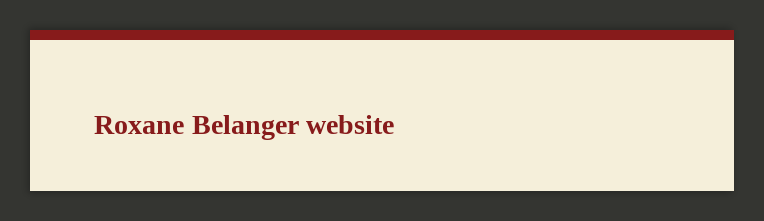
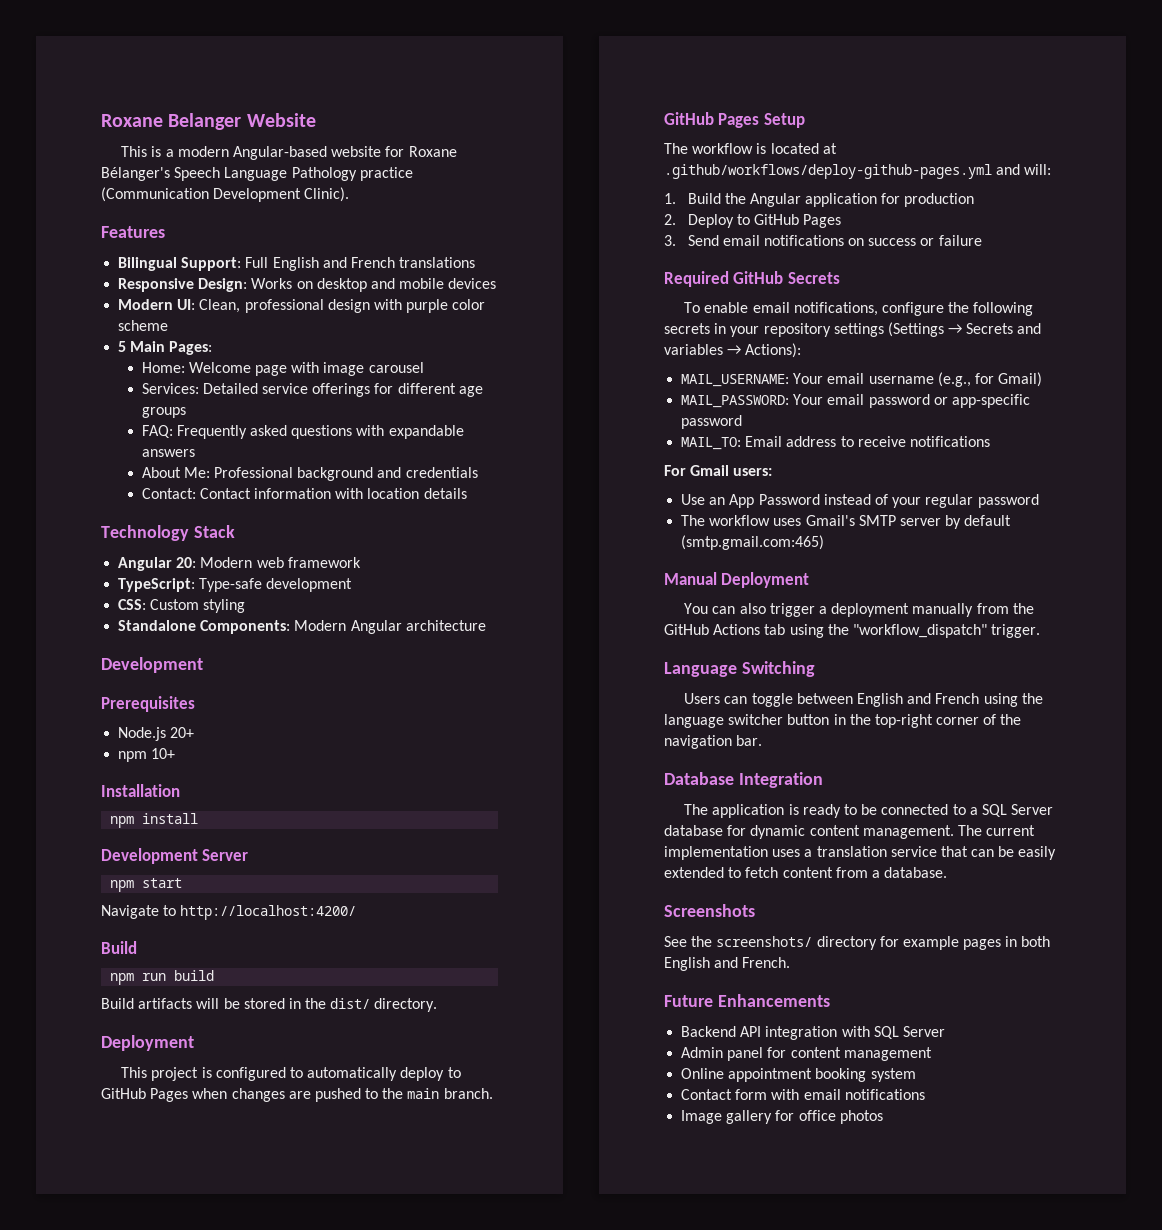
- Roxane Belanger website
+ Roxane Belanger Website
+ This is a modern Angular-based website for Roxane Bélanger's Speech Language Pathology practice (Communication Development Clinic).
+ Features
+ Bilingual Support: Full English and French translations
+ Responsive Design: Works on desktop and mobile devices
+ Modern UI: Clean, professional design with purple color scheme
+ 5 Main Pages:
+ Home: Welcome page with image carousel
+ Services: Detailed service offerings for different age groups
+ FAQ: Frequently asked questions with expandable answers
+ About Me: Professional background and credentials
+ Contact: Contact information with location details
+ Technology Stack
+ Angular 20: Modern web framework
+ TypeScript: Type-safe development
+ CSS: Custom styling
+ Standalone Components: Modern Angular architecture
+ Development
+ Prerequisites
+ Node.js 20+
+ npm 10+
+ Installation
+ npm install
+ Development Server
+ npm start
+ Navigate to http://localhost:4200/
+ Build
+ npm run build
+ Build artifacts will be stored in the dist/ directory.
+ Deployment
+ This project is configured to automatically deploy to GitHub Pages when changes are pushed to the main branch.
+ GitHub Pages Setup
+ The workflow is located at .github/workflows/deploy-github-pages.yml and will:
+ 1. Build the Angular application for production
+ 2. Deploy to GitHub Pages
+ 3. Send email notifications on success or failure
+ Required GitHub Secrets
+ To enable email notifications, configure the following secrets in your repository settings (Settings → Secrets and variables → Actions):
+ MAIL_USERNAME: Your email username (e.g., for Gmail)
+ MAIL_PASSWORD: Your email password or app-specific password
+ MAIL_TO: Email address to receive notifications
+ For Gmail users:
+ Use an App Password instead of your regular password
+ The workflow uses Gmail's SMTP server by default (smtp.gmail.com:465)
+ Manual Deployment
+ You can also trigger a deployment manually from the GitHub Actions tab using the "workflow_dispatch" trigger.
+ Language Switching
+ Users can toggle between English and French using the language switcher button in the top-right corner of the navigation bar.
+ Database Integration
+ The application is ready to be connected to a SQL Server database for dynamic content management. The current implementation uses a translation service that can be easily extended to fetch content from a database.
+ Screenshots
+ See the screenshots/ directory for example pages in both English and French.
+ Future Enhancements
+ Backend API integration with SQL Server
+ Admin panel for content management
+ Online appointment booking system
+ Contact form with email notifications
+ Image gallery for office photos

